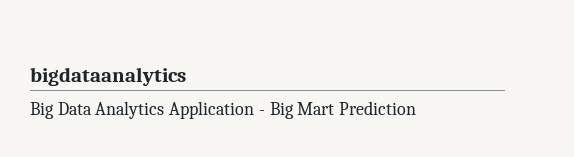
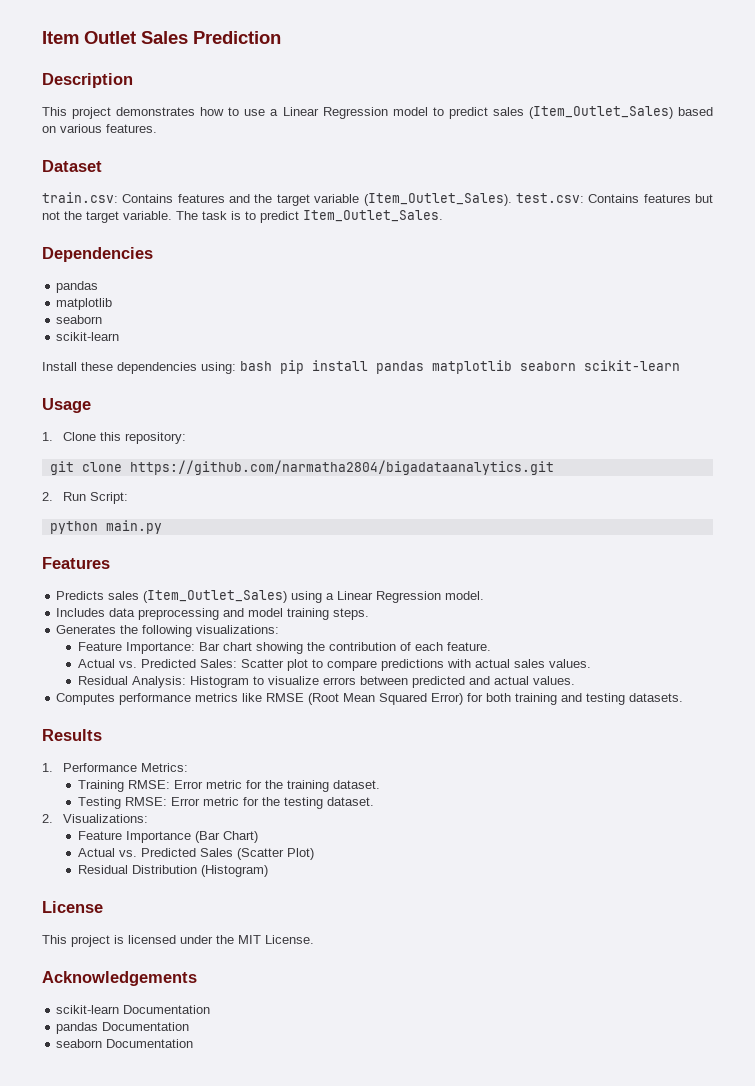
- bigdataanalytics
- Big Data Analytics Application - Big Mart Prediction
+ Item Outlet Sales Prediction
+ Description
+ This project demonstrates how to use a Linear Regression model to predict sales (Item_Outlet_Sales) based on various features.
+ Dataset
+ train.csv: Contains features and the target variable (Item_Outlet_Sales). test.csv: Contains features but not the target variable. The task is to predict Item_Outlet_Sales.
+ Dependencies
+ pandas
+ matplotlib
+ seaborn
+ scikit-learn
+ Install these dependencies using: bash pip install pandas matplotlib seaborn scikit-learn
+ Usage
+ 1. Clone this repository:
+ git clone https://github.com/narmatha2804/bigadataanalytics.git
+ 2. Run Script:
+ python main.py
+ Features
+ Predicts sales (Item_Outlet_Sales) using a Linear Regression model.
+ Includes data preprocessing and model training steps.
+ Generates the following visualizations:
+ Feature Importance: Bar chart showing the contribution of each feature.
+ Actual vs. Predicted Sales: Scatter plot to compare predictions with actual sales values.
+ Residual Analysis: Histogram to visualize errors between predicted and actual values.
+ Computes performance metrics like RMSE (Root Mean Squared Error) for both training and testing datasets.
+ Results
+ 1. Performance Metrics:
+ Training RMSE: Error metric for the training dataset.
+ Testing RMSE: Error metric for the testing dataset.
+ 2. Visualizations:
+ Feature Importance (Bar Chart)
+ Actual vs. Predicted Sales (Scatter Plot)
+ Residual Distribution (Histogram)
+ License
+ This project is licensed under the MIT License.
+ Acknowledgements
+ scikit-learn Documentation
+ pandas Documentation
+ seaborn Documentation

